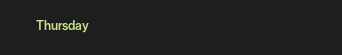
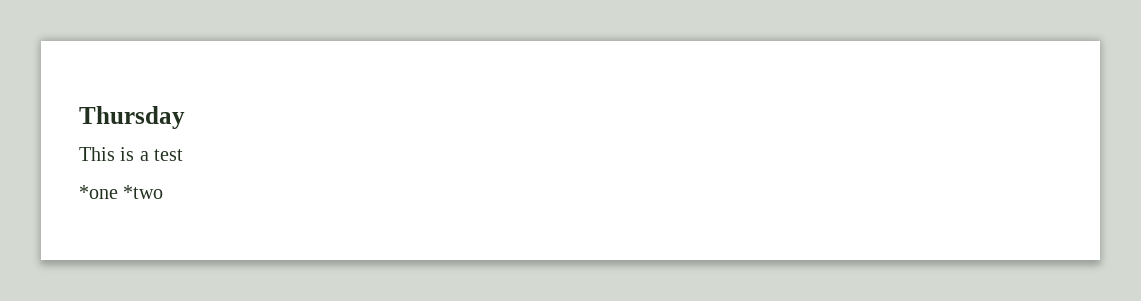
+ This is a test
+ *one *two

